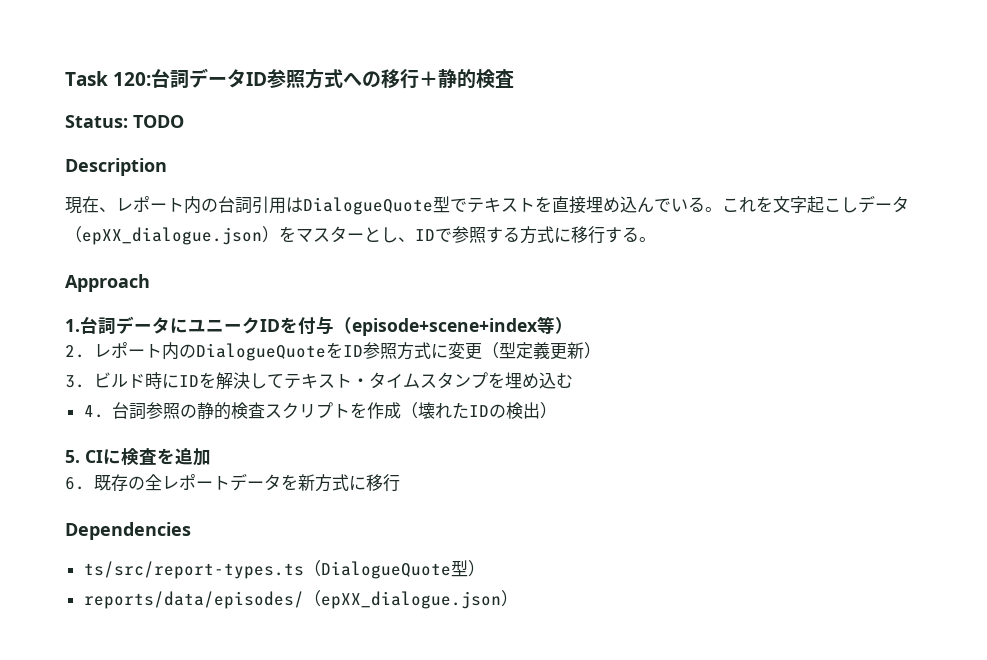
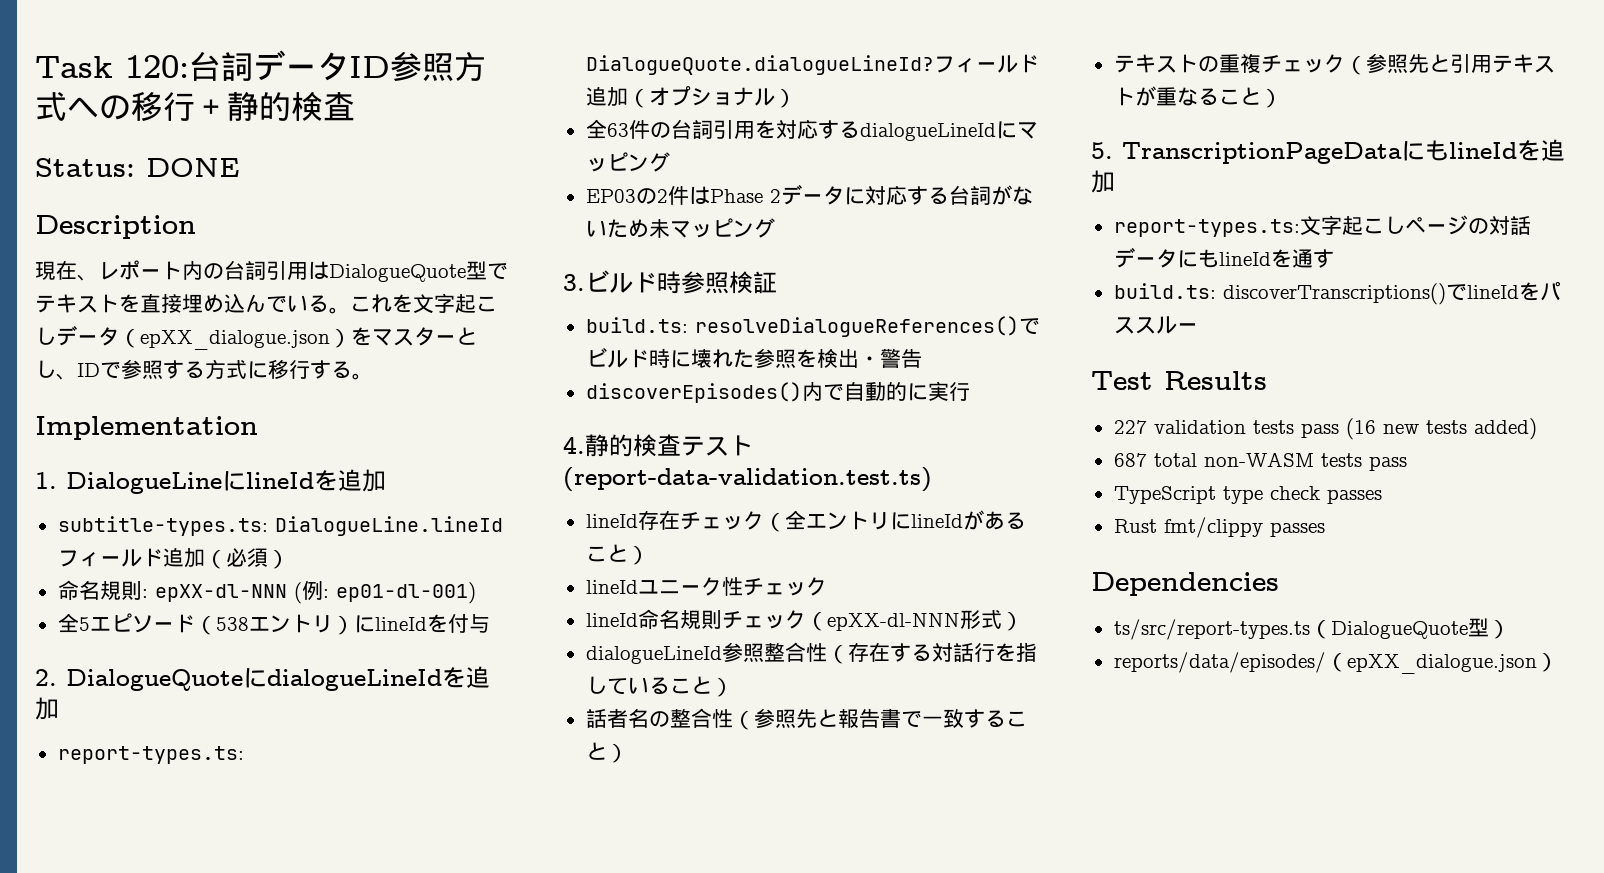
- Status: TODO
+ Status: DONE
- Approach
+ Implementation
- 1.台詞データにユニークIDを付与（episode+scene+index等）
- 2.レポート内のDialogueQuoteをID参照方式に変更（型定義更新）
- 3.ビルド時にIDを解決してテキスト・タイムスタンプを埋め込む
- 4.台詞参照の静的検査スクリプトを作成（壊れたIDの検出）
+ 1. DialogueLineにlineIdを追加
+ subtitle-types.ts: DialogueLine.lineIdフィールド追加（必須）
+ 命名規則: epXX-dl-NNN (例: ep01-dl-001)
+ 全5エピソード（538エントリ）にlineIdを付与
+ 2. DialogueQuoteにdialogueLineIdを追加
+ report-types.ts: DialogueQuote.dialogueLineId?フィールド追加（オプショナル）
+ 全63件の台詞引用を対応するdialogueLineIdにマッピング
+ EP03の2件はPhase 2データに対応する台詞がないため未マッピング
+ 3.ビルド時参照検証
+ build.ts: resolveDialogueReferences()でビルド時に壊れた参照を検出・警告
+ discoverEpisodes()内で自動的に実行
+ 4.静的検査テスト(report-data-validation.test.ts)
+ lineId存在チェック（全エントリにlineIdがあること）
+ lineIdユニーク性チェック
+ lineId命名規則チェック（epXX-dl-NNN形式）
+ dialogueLineId参照整合性（存在する対話行を指していること）
+ 話者名の整合性（参照先と報告書で一致すること）
+ テキストの重複チェック（参照先と引用テキストが重なること）
- 5. CIに検査を追加
- 6.既存の全レポートデータを新方式に移行
+ 5. TranscriptionPageDataにもlineIdを追加
+ report-types.ts:文字起こしページの対話データにもlineIdを通す
+ build.ts: discoverTranscriptions()でlineIdをパススルー
+ Test Results
+ 227 validation tests pass (16 new tests added)
+ 687 total non-WASM tests pass
+ TypeScript type check passes
+ Rust fmt/clippy passes

